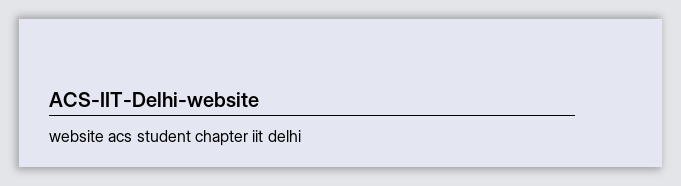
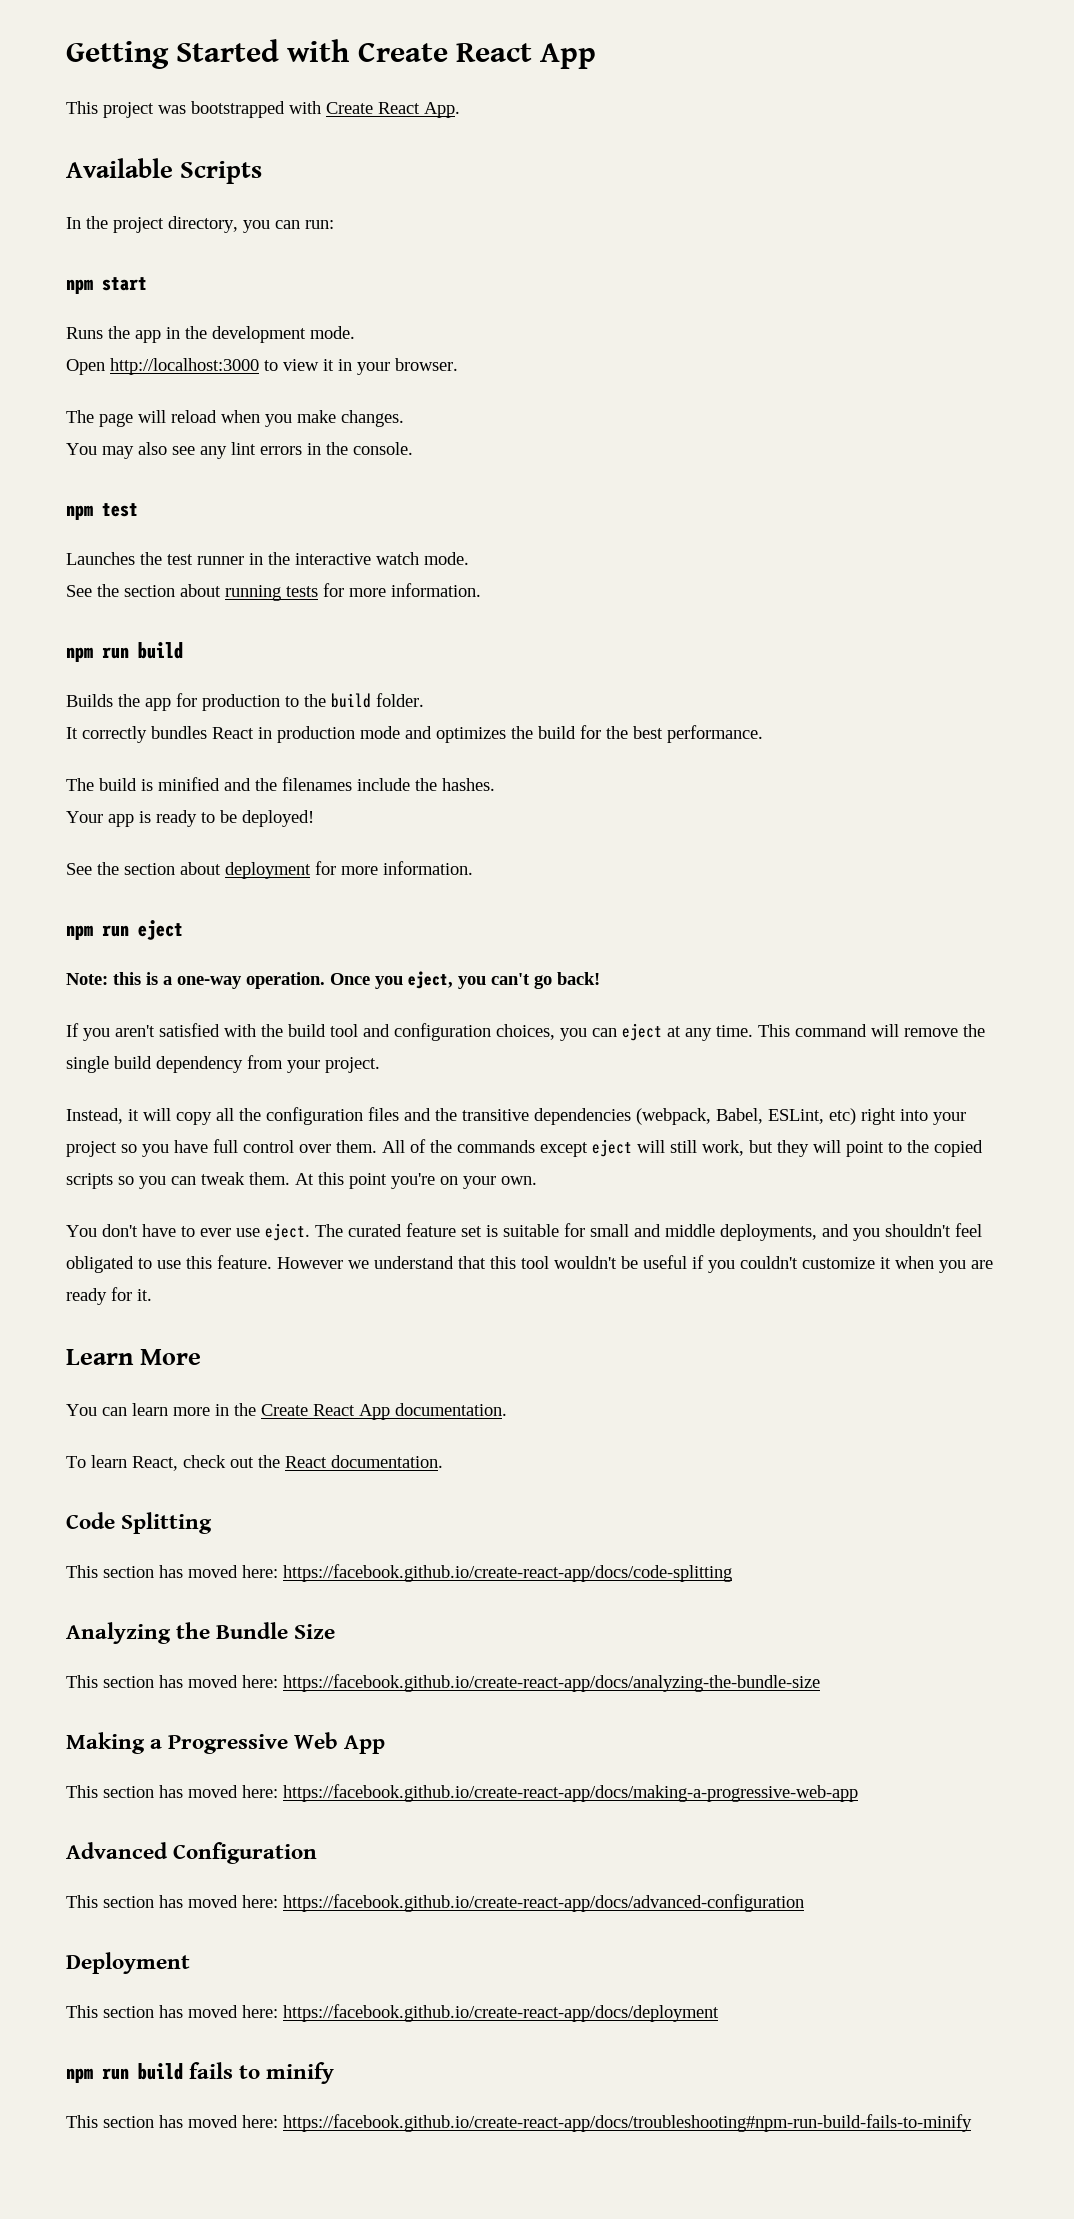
- ACS-IIT-Delhi-website
- website acs student chapter iit delhi
+ Getting Started with Create React App
+ This project was bootstrapped with Create React App.
+ Available Scripts
+ In the project directory, you can run:
+ npm start
+ Runs the app in the development mode.
+ Open http://localhost:3000 to view it in your browser.
+ The page will reload when you make changes.
+ You may also see any lint errors in the console.
+ npm test
+ Launches the test runner in the interactive watch mode.
+ See the section about running tests for more information.
+ npm run build
+ Builds the app for production to the build folder.
+ It correctly bundles React in production mode and optimizes the build for the best performance.
+ The build is minified and the filenames include the hashes.
+ Your app is ready to be deployed!
+ See the section about deployment for more information.
+ npm run eject
+ Note: this is a one-way operation. Once you eject, you can't go back!
+ If you aren't satisfied with the build tool and configuration choices, you can eject at any time. This command will remove the single build dependency from your project.
+ Instead, it will copy all the configuration files and the transitive dependencies (webpack, Babel, ESLint, etc) right into your project so you have full control over them. All of the commands except eject will still work, but they will point to the copied scripts so you can tweak them. At this point you're on your own.
+ You don't have to ever use eject. The curated feature set is suitable for small and middle deployments, and you shouldn't feel obligated to use this feature. However we understand that this tool wouldn't be useful if you couldn't customize it when you are ready for it.
+ Learn More
+ You can learn more in the Create React App documentation.
+ To learn React, check out the React documentation.
+ Code Splitting
+ This section has moved here: https://facebook.github.io/create-react-app/docs/code-splitting
+ Analyzing the Bundle Size
+ This section has moved here: https://facebook.github.io/create-react-app/docs/analyzing-the-bundle-size
+ Making a Progressive Web App
+ This section has moved here: https://facebook.github.io/create-react-app/docs/making-a-progressive-web-app
+ Advanced Configuration
+ This section has moved here: https://facebook.github.io/create-react-app/docs/advanced-configuration
+ Deployment
+ This section has moved here: https://facebook.github.io/create-react-app/docs/deployment
+ npm run build fails to minify
+ This section has moved here: https://facebook.github.io/create-react-app/docs/troubleshooting#npm-run-build-fails-to-minify

